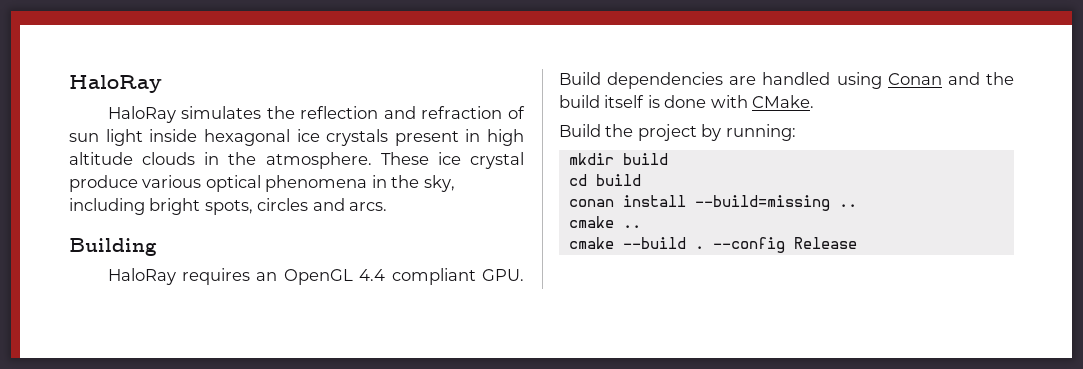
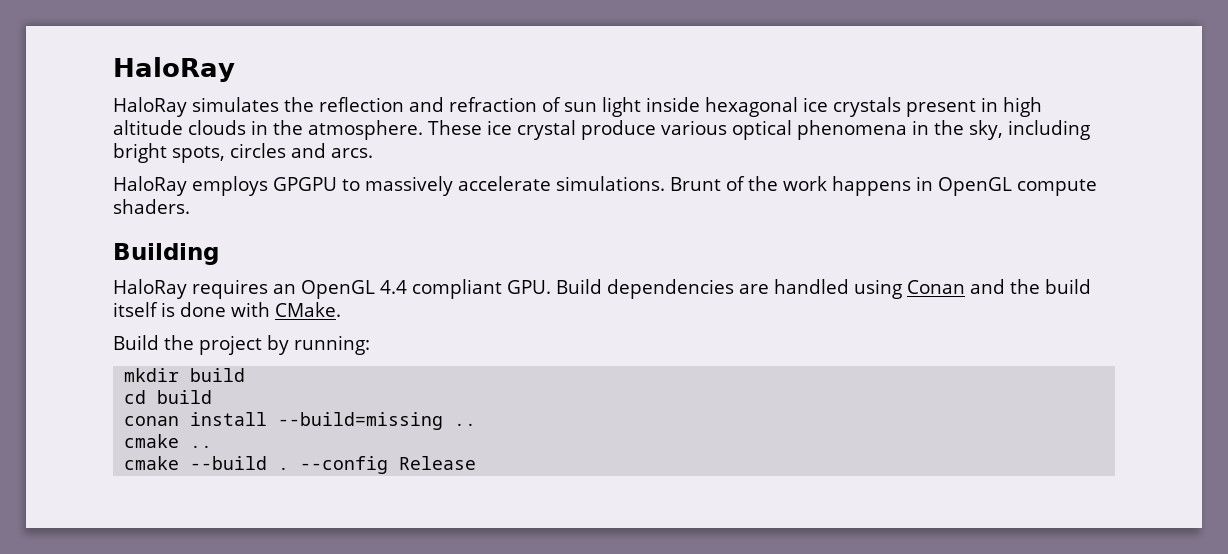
+ HaloRay employs GPGPU to massively accelerate simulations. Brunt of the work happens in OpenGL compute shaders.

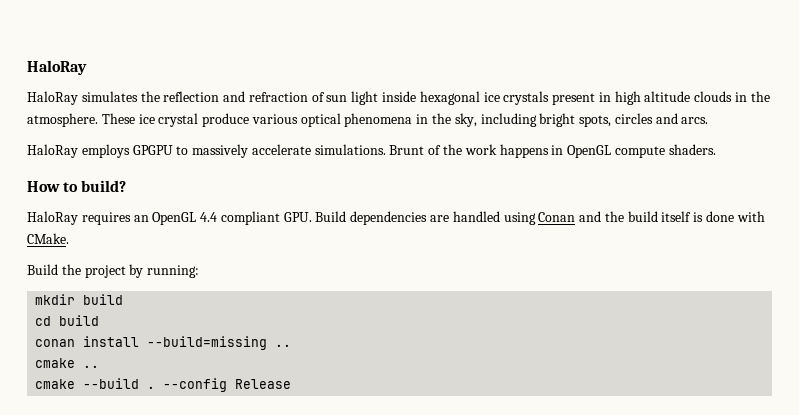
- Building
+ How to build?

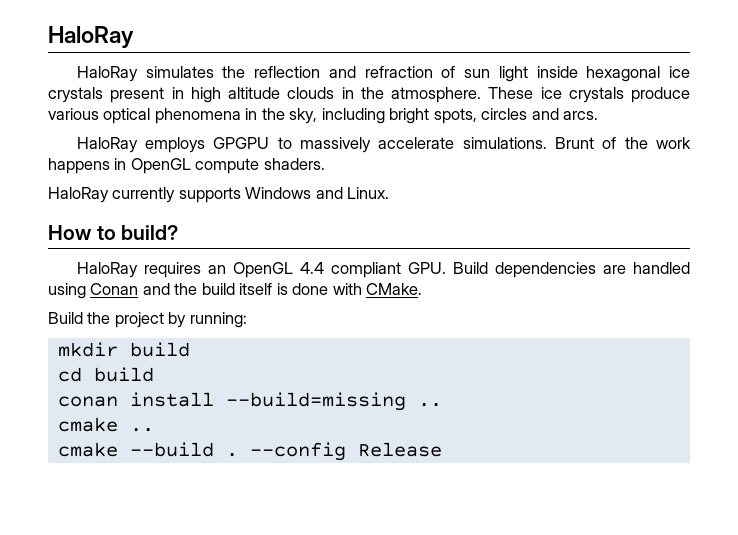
- These ice crystal produce various optical phenomena in the sky, including bright spots, circles and arcs.
+ These ice crystals produce various optical phenomena in the sky, including bright spots, circles and arcs.
+ HaloRay currently supports Windows and Linux.

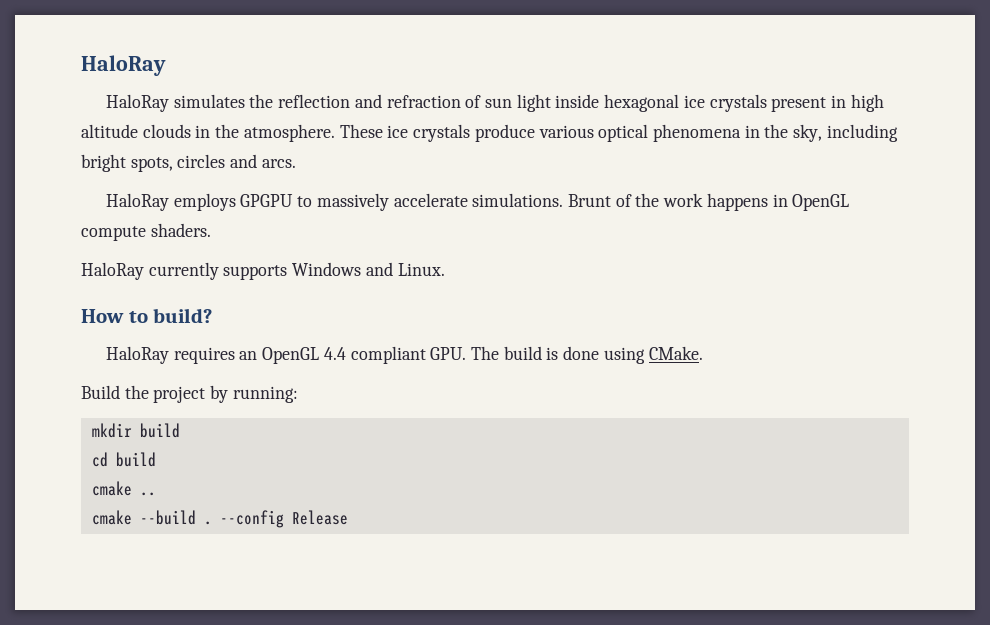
- HaloRay requires an OpenGL 4.4 compliant GPU. Build dependencies are handled using Conan and the build itself is done with CMake.
+ HaloRay requires an OpenGL 4.4 compliant GPU. The build is done using CMake.
- conan install --build=missing ..

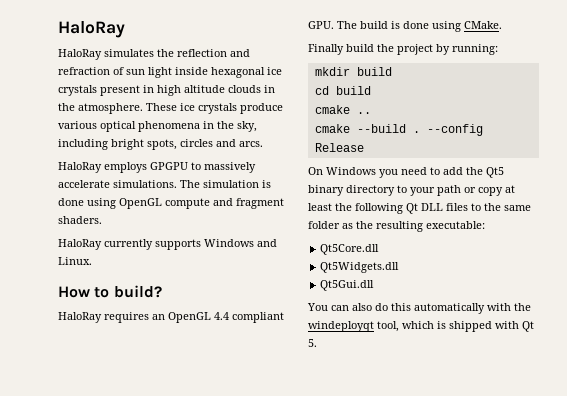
- Brunt of the work happens in OpenGL compute shaders.
+ The simulation is done using OpenGL compute and fragment shaders.
- Build the project by running:
+ Finally build the project by running:
+ On Windows you need to add the Qt5 binary directory to your path or copy at least the following Qt DLL files to the same folder as the resulting executable:
+ Qt5Core.dll
+ Qt5Widgets.dll
+ Qt5Gui.dll
+ You can also do this automatically with the windeployqt tool, which is shipped with Qt 5.

